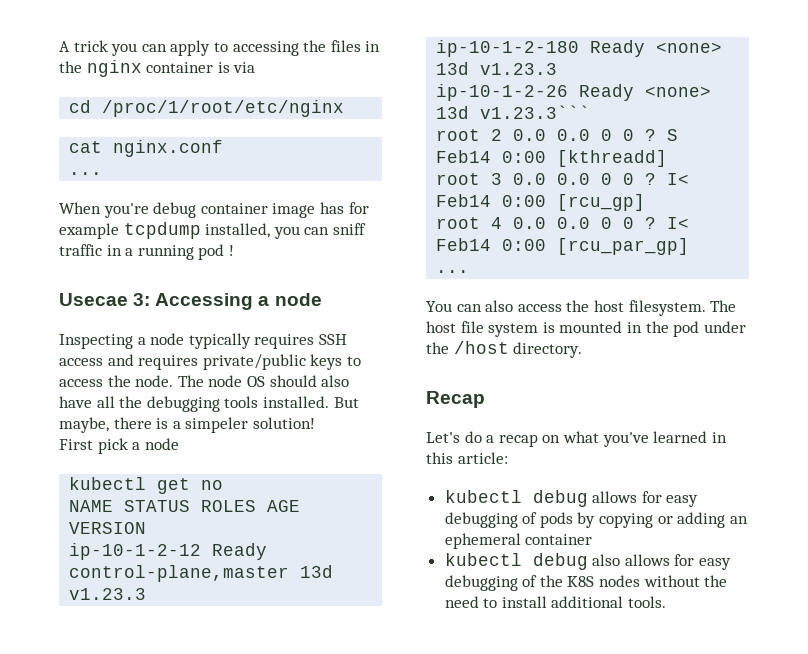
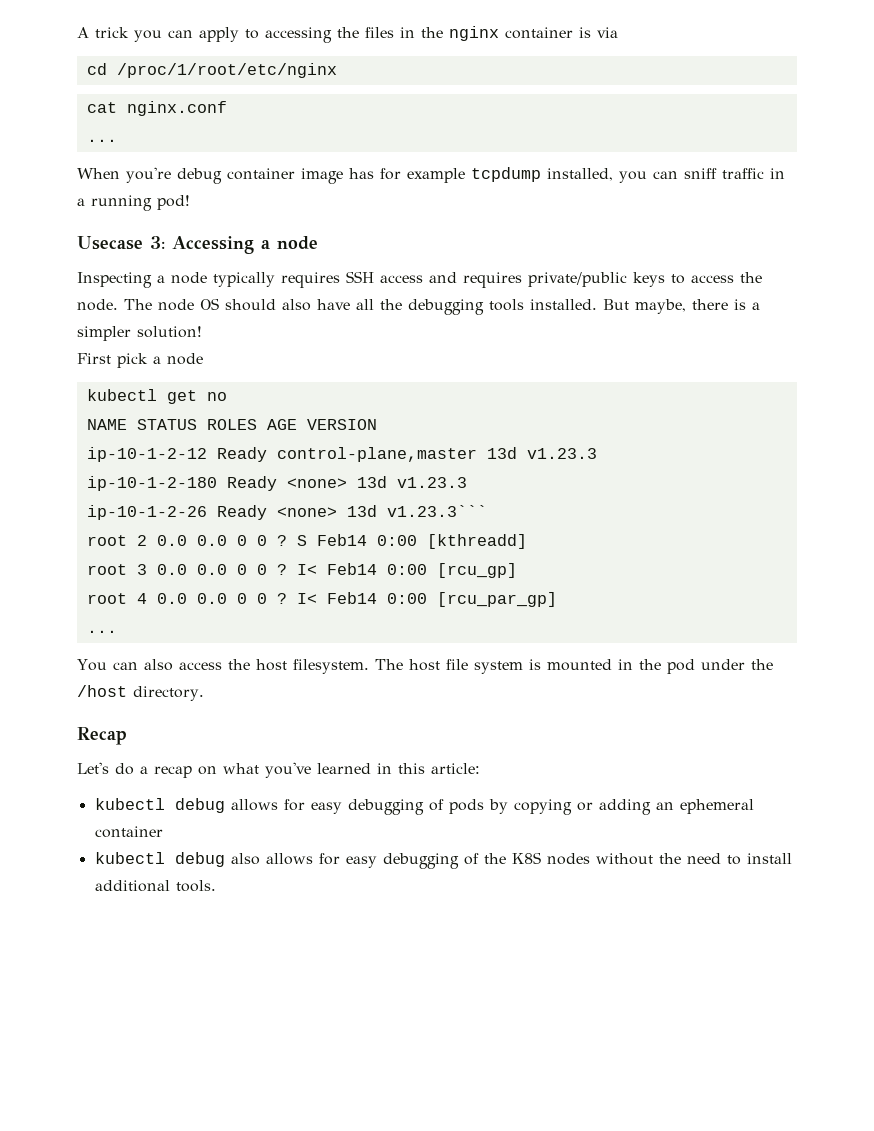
- When you're debug container image has for example tcpdump installed, you can sniff traffic in a running pod !
- Usecae 3: Accessing a node
+ When you're debug container image has for example tcpdump installed, you can sniff traffic in a running pod!
+ Usecase 3: Accessing a node
- But maybe, there is a simpeler solution!
+ But maybe, there is a simpler solution!

